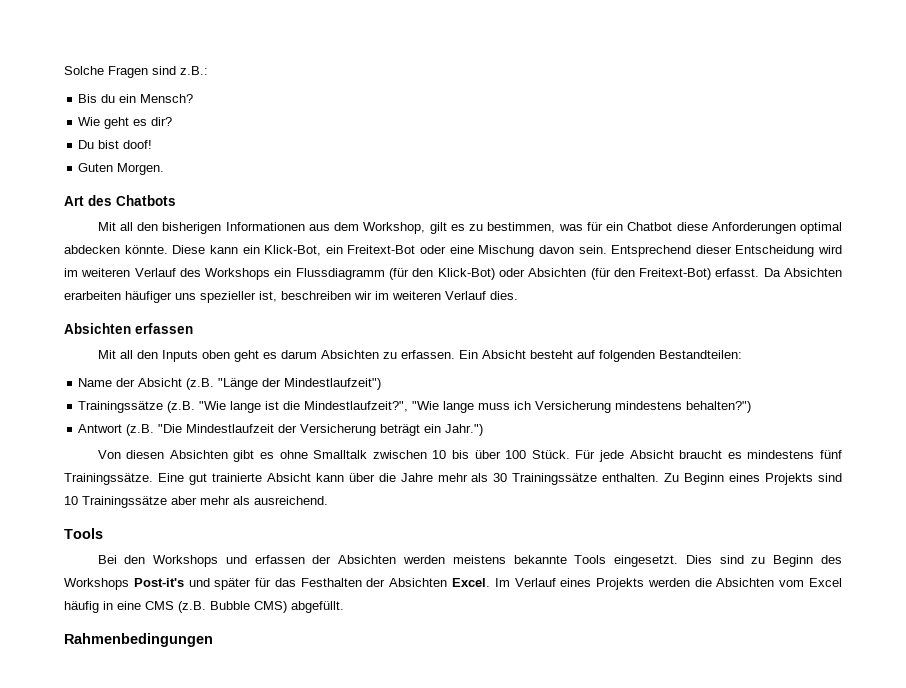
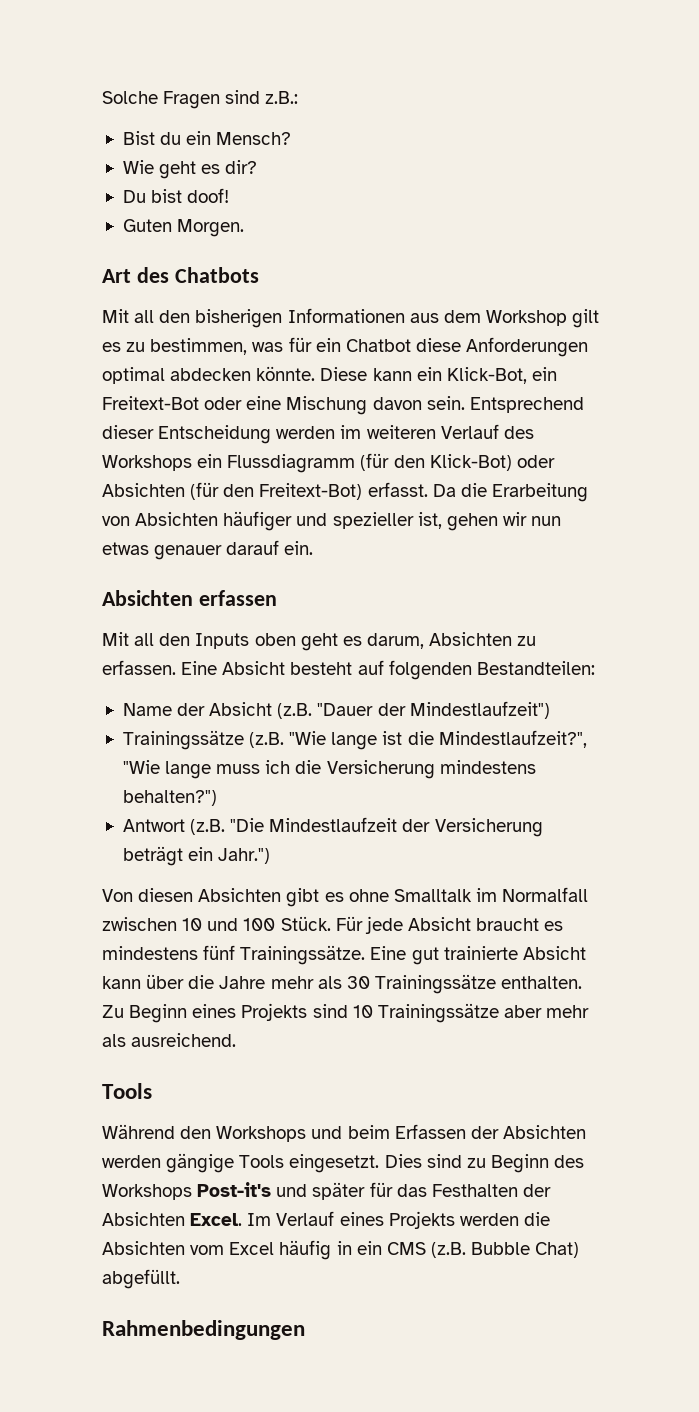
- Bis du ein Mensch?
+ Bist du ein Mensch?
- Mit all den bisherigen Informationen aus dem Workshop, gilt es zu bestimmen, was für ein Chatbot diese Anforderungen optimal abdecken könnte.
+ Mit all den bisherigen Informationen aus dem Workshop gilt es zu bestimmen, was für ein Chatbot diese Anforderungen optimal abdecken könnte.
- Entsprechend dieser Entscheidung wird im weiteren Verlauf des Workshops ein Flussdiagramm (für den Klick-Bot) oder Absichten (für den Freitext-Bot) erfasst.
+ Entsprechend dieser Entscheidung werden im weiteren Verlauf des Workshops ein Flussdiagramm (für den Klick-Bot) oder Absichten (für den Freitext-Bot) erfasst.
- Da Absichten erarbeiten häufiger uns spezieller ist, beschreiben wir im weiteren Verlauf dies.
+ Da die Erarbeitung von Absichten häufiger und spezieller ist, gehen wir nun etwas genauer darauf ein.
- Mit all den Inputs oben geht es darum Absichten zu erfassen.
+ Mit all den Inputs oben geht es darum, Absichten zu erfassen.
- Ein Absicht besteht auf folgenden Bestandteilen:
+ Eine Absicht besteht auf folgenden Bestandteilen:
- Name der Absicht (z.B. "Länge der Mindestlaufzeit")
+ Name der Absicht (z.B. "Dauer der Mindestlaufzeit")
- Trainingssätze (z.B. "Wie lange ist die Mindestlaufzeit?", "Wie lange muss ich Versicherung mindestens behalten?")
+ Trainingssätze (z.B. "Wie lange ist die Mindestlaufzeit?", "Wie lange muss ich die Versicherung mindestens behalten?")
- Von diesen Absichten gibt es ohne Smalltalk zwischen 10 bis über 100 Stück.
+ Von diesen Absichten gibt es ohne Smalltalk im Normalfall zwischen 10 und 100 Stück.
- Bei den Workshops und erfassen der Absichten werden meistens bekannte Tools eingesetzt.
+ Während den Workshops und beim Erfassen der Absichten werden gängige Tools eingesetzt.
- Im Verlauf eines Projekts werden die Absichten vom Excel häufig in eine CMS (z.B. Bubble CMS) abgefüllt.
+ Im Verlauf eines Projekts werden die Absichten vom Excel häufig in ein CMS (z.B. Bubble Chat) abgefüllt.

